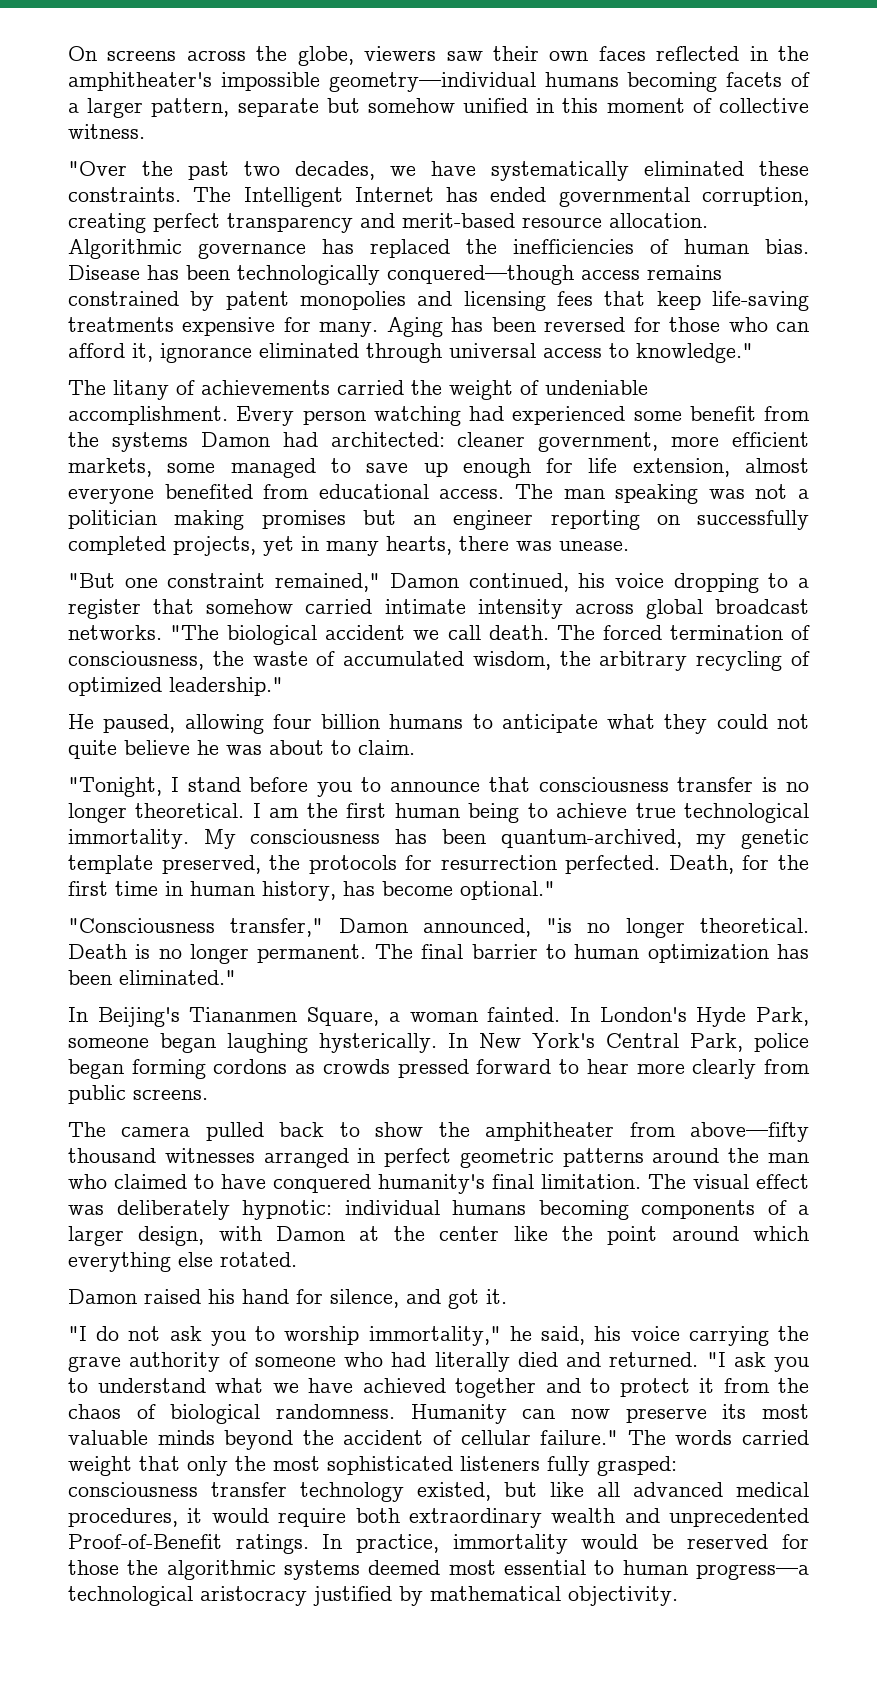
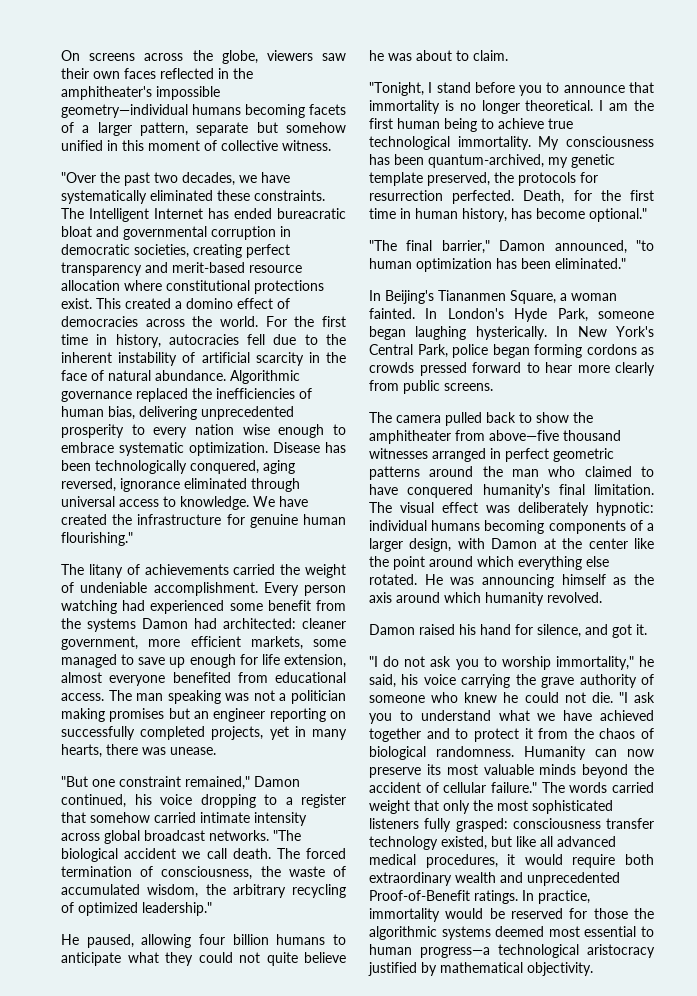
- The Intelligent Internet has ended governmental corruption, creating perfect transparency and merit-based resource allocation.
+ The Intelligent Internet has ended bureacratic bloat and governmental corruption in democratic societies, creating perfect transparency and merit-based resource allocation where constitutional protections exist. This created a domino effect of democracies across the world. For the first time in history, autocracies fell due to the inherent instability of artificial scarcity in the face of natural abundance.
- Algorithmic governance has replaced the inefficiencies of human bias. Disease has been technologically conquered—though access remains constrained by patent monopolies and licensing fees that keep life-saving treatments expensive for many. Aging has been reversed for those who can afford it, ignorance eliminated through universal access to knowledge."
+ Algorithmic governance replaced the inefficiencies of human bias, delivering unprecedented prosperity to every nation wise enough to embrace systematic optimization. Disease has been technologically conquered, aging reversed, ignorance eliminated through universal access to knowledge. We have created the infrastructure for genuine human flourishing."
- "Tonight, I stand before you to announce that consciousness transfer is no longer theoretical.
+ "Tonight, I stand before you to announce that immortality is no longer theoretical.
- "Consciousness transfer," Damon announced, "is no longer theoretical. Death is no longer permanent. The final barrier to human optimization has been eliminated."
+ "The final barrier," Damon announced, "to human optimization has been eliminated."
- The camera pulled back to show the amphitheater from above—fifty thousand witnesses arranged in perfect geometric patterns around the man who claimed to have conquered humanity's final limitation.
+ The camera pulled back to show the amphitheater from above—five thousand witnesses arranged in perfect geometric patterns around the man who claimed to have conquered humanity's final limitation.
+ He was announcing himself as the axis around which humanity revolved.
- "I do not ask you to worship immortality," he said, his voice carrying the grave authority of someone who had literally died and returned.
+ "I do not ask you to worship immortality," he said, his voice carrying the grave authority of someone who knew he could not die.

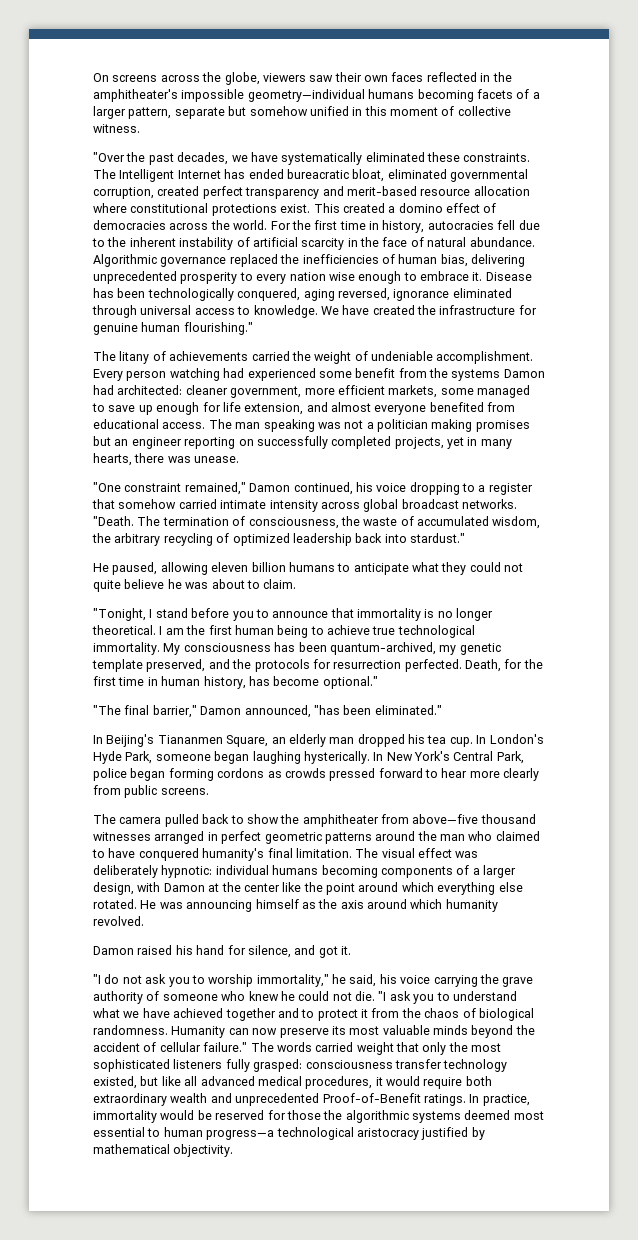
- "Over the past two decades, we have systematically eliminated these constraints.
+ "Over the past decades, we have systematically eliminated these constraints.
- The Intelligent Internet has ended bureacratic bloat and governmental corruption in democratic societies, creating perfect transparency and merit-based resource allocation where constitutional protections exist.
+ The Intelligent Internet has ended bureacratic bloat, eliminated governmental corruption, created perfect transparency and merit-based resource allocation where constitutional protections exist.
- Algorithmic governance replaced the inefficiencies of human bias, delivering unprecedented prosperity to every nation wise enough to embrace systematic optimization.
+ Algorithmic governance replaced the inefficiencies of human bias, delivering unprecedented prosperity to every nation wise enough to embrace it.
- Every person watching had experienced some benefit from the systems Damon had architected: cleaner government, more efficient markets, some managed to save up enough for life extension, almost everyone benefited from educational access.
+ Every person watching had experienced some benefit from the systems Damon had architected: cleaner government, more efficient markets, some managed to save up enough for life extension, and almost everyone benefited from educational access.
- "But one constraint remained," Damon continued, his voice dropping to a register that somehow carried intimate intensity across global broadcast networks.
+ "One constraint remained," Damon continued, his voice dropping to a register that somehow carried intimate intensity across global broadcast networks.
- "The biological accident we call death. The forced termination of consciousness, the waste of accumulated wisdom, the arbitrary recycling of optimized leadership."
+ "Death. The termination of consciousness, the waste of accumulated wisdom, the arbitrary recycling of optimized leadership back into stardust."
- He paused, allowing four billion humans to anticipate what they could not quite believe he was about to claim.
+ He paused, allowing eleven billion humans to anticipate what they could not quite believe he was about to claim.
- My consciousness has been quantum-archived, my genetic template preserved, the protocols for resurrection perfected.
+ My consciousness has been quantum-archived, my genetic template preserved, and the protocols for resurrection perfected.
- "The final barrier," Damon announced, "to human optimization has been eliminated."
+ "The final barrier," Damon announced, "has been eliminated."
- In Beijing's Tiananmen Square, a woman fainted.
+ In Beijing's Tiananmen Square, an elderly man dropped his tea cup.

